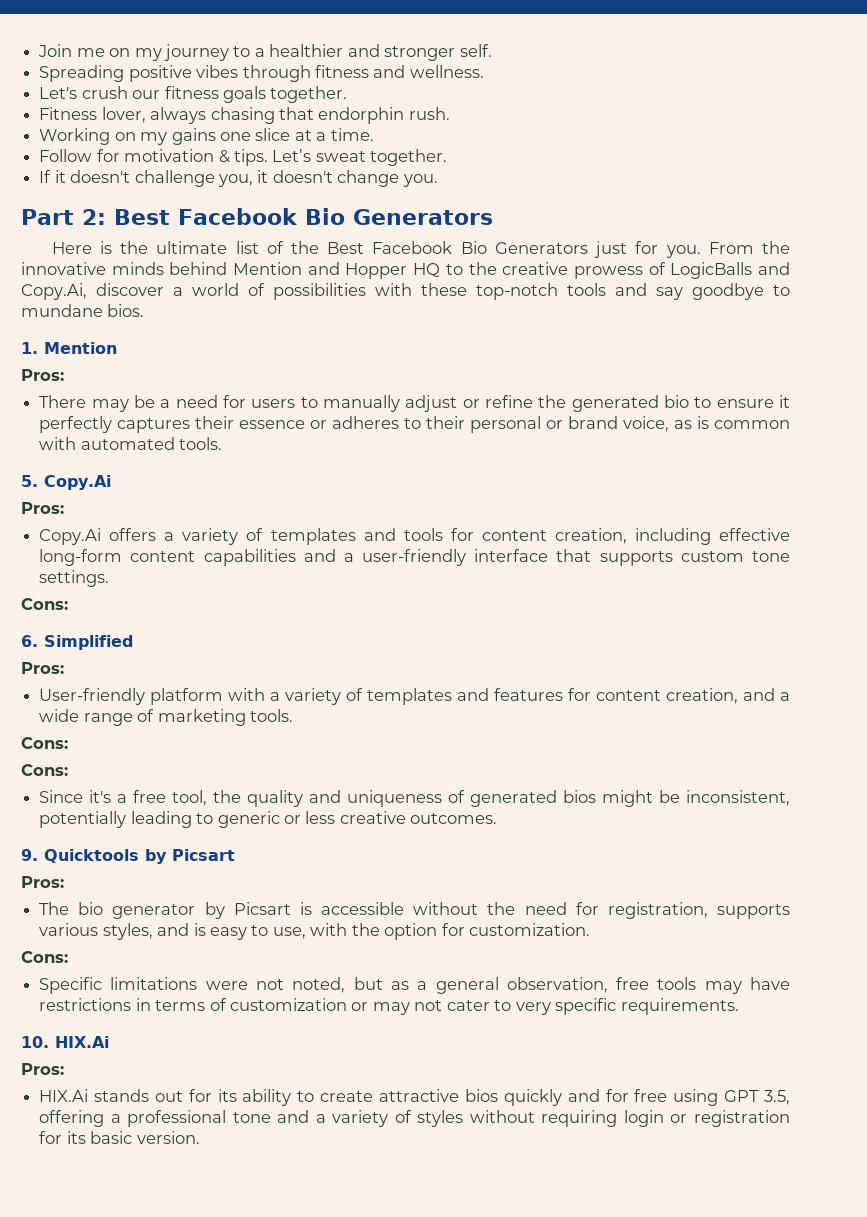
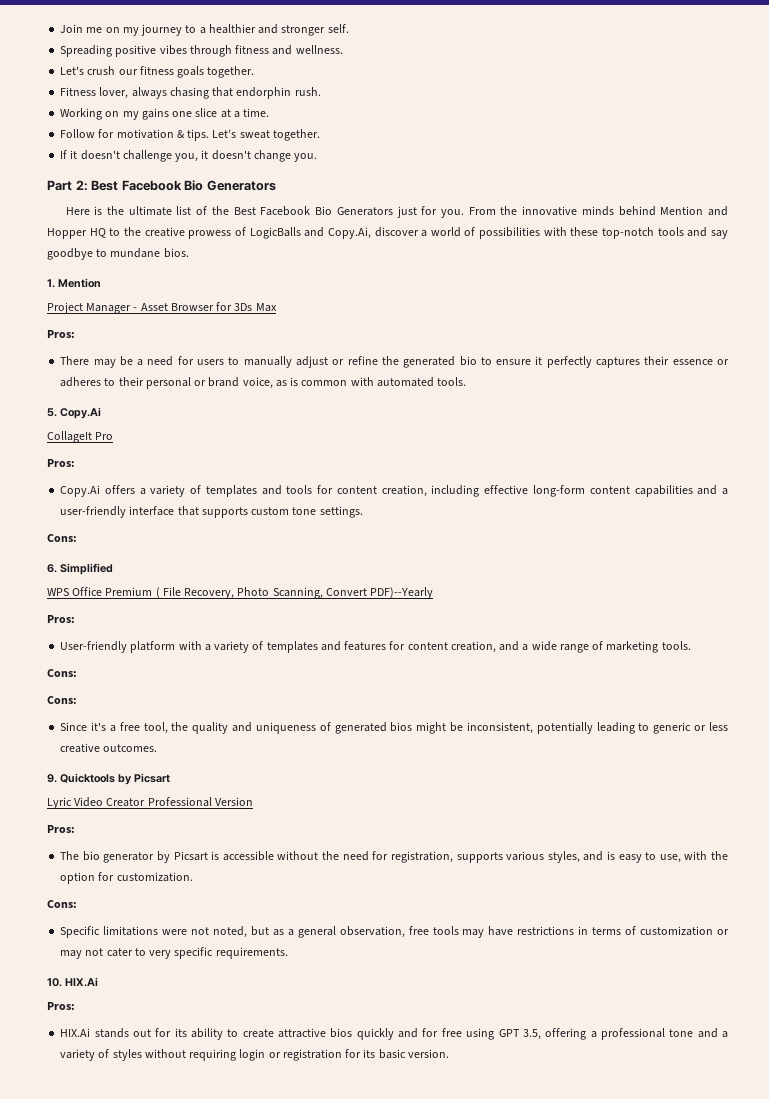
+ Project Manager - Asset Browser for 3Ds Max
+ CollageIt Pro
+ WPS Office Premium ( File Recovery, Photo Scanning, Convert PDF)--Yearly
+ Lyric Video Creator Professional Version

